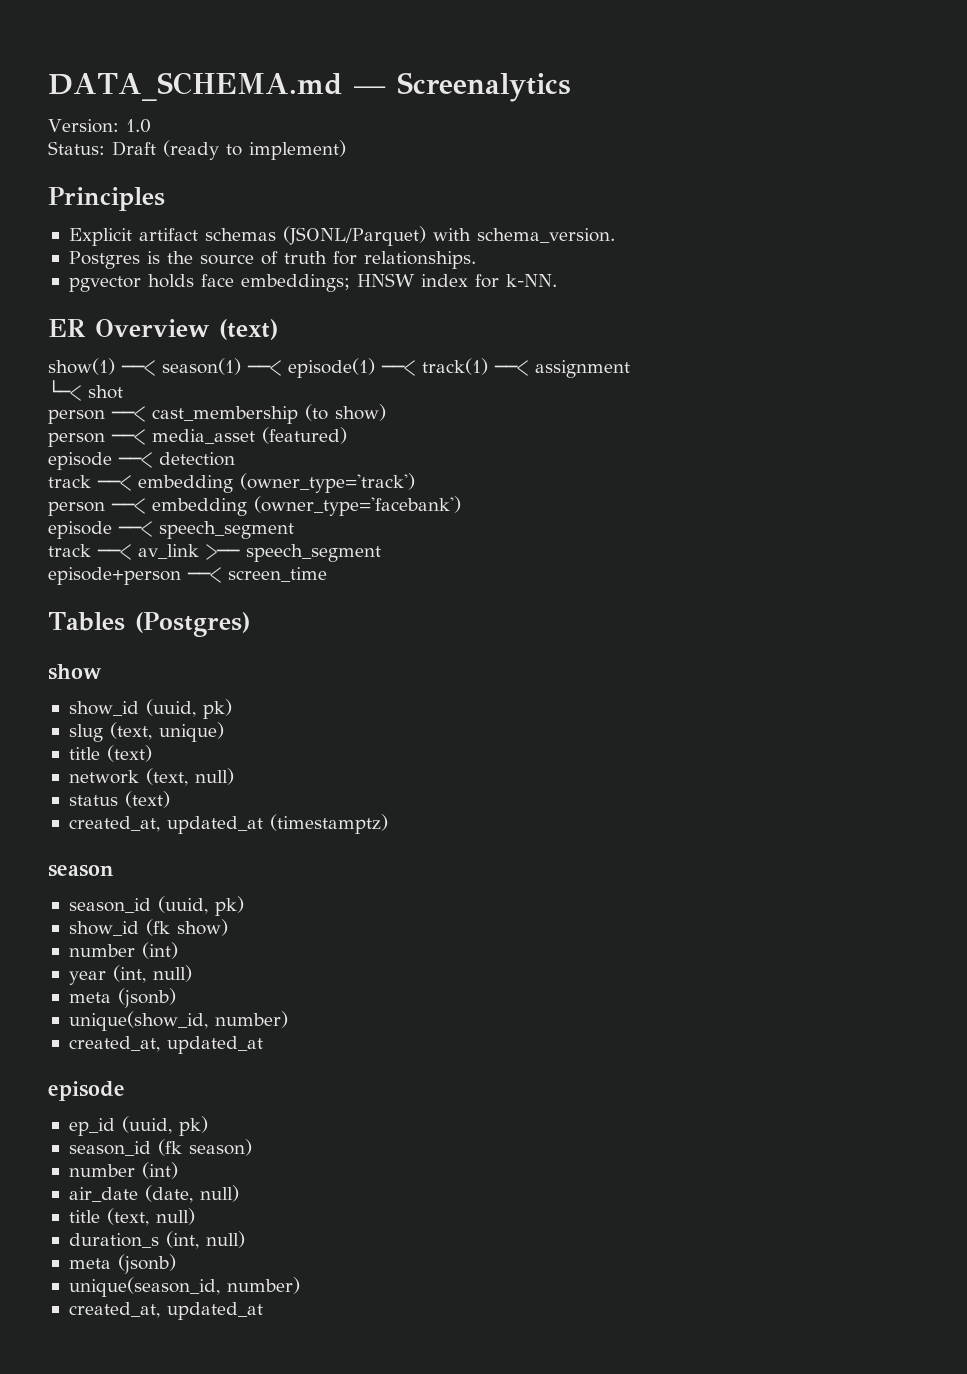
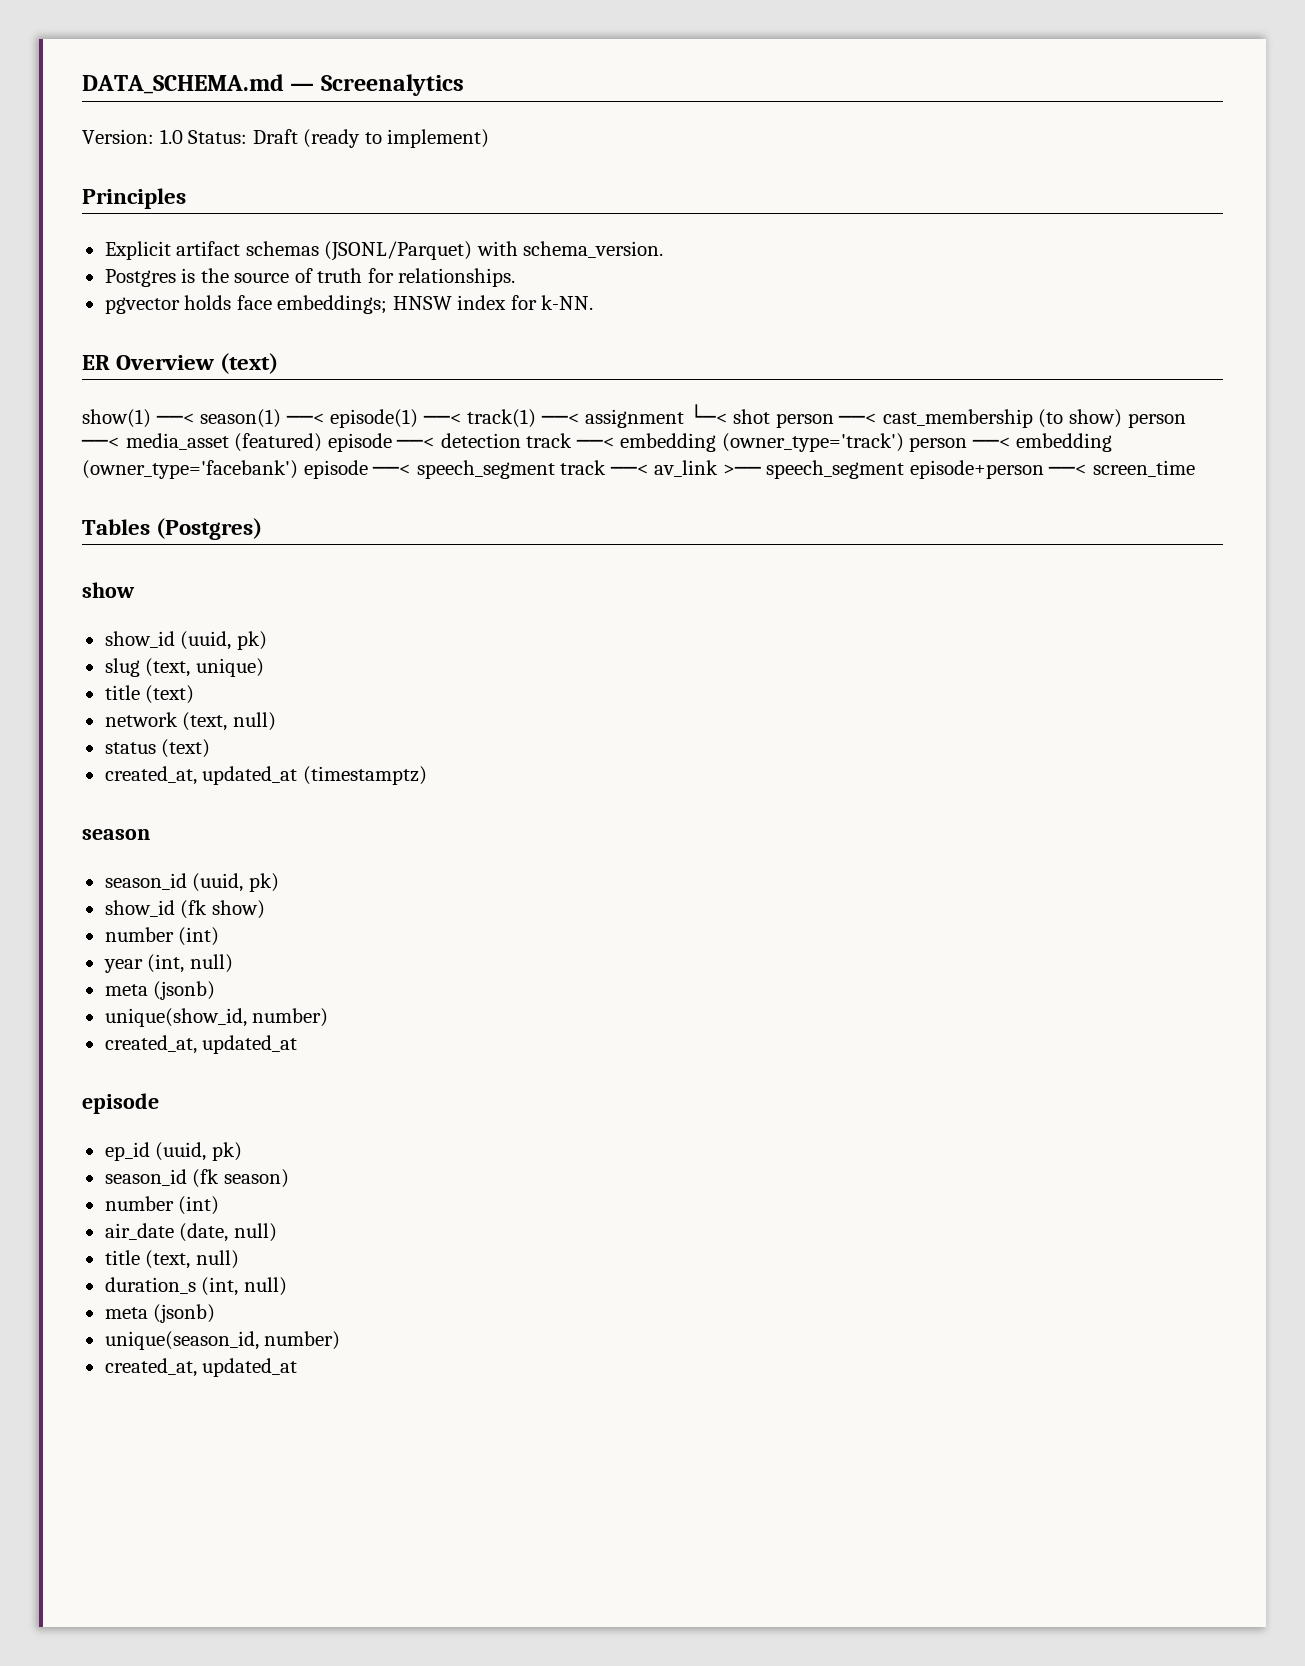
- Version: 1.0
- Status: Draft (ready to implement)
+ Version: 1.0 Status: Draft (ready to implement)
- show(1) ──< season(1) ──< episode(1) ──< track(1) ──< assignment
- └─< shot
- person ──< cast_membership (to show)
- person ──< media_asset (featured)
- episode ──< detection
- track ──< embedding (owner_type='track')
- person ──< embedding (owner_type='facebank')
- episode ──< speech_segment
- track ──< av_link >── speech_segment
- episode+person ──< screen_time
+ show(1) ──< season(1) ──< episode(1) ──< track(1) ──< assignment └─< shot person ──< cast_membership (to show) person ──< media_asset (featured) episode ──< detection track ──< embedding (owner_type='track') person ──< embedding (owner_type='facebank') episode ──< speech_segment track ──< av_link >── speech_segment episode+person ──< screen_time

